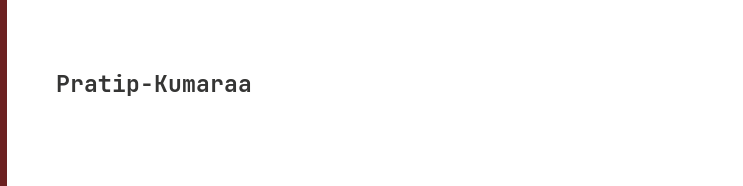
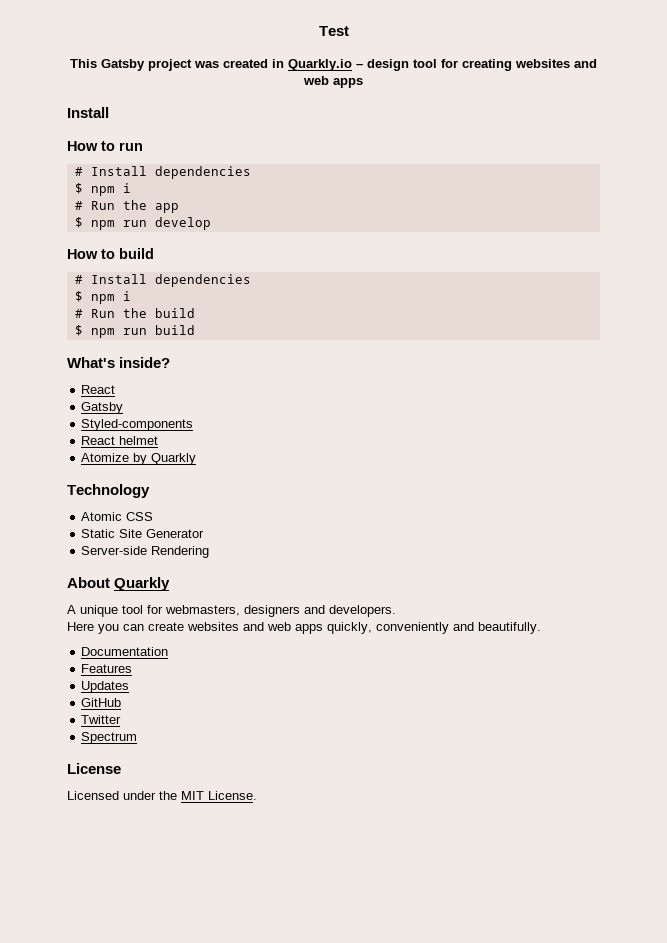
- Pratip-Kumaraa
+ Test
+ This Gatsby project was created in Quarkly.io – design tool for creating websites and web apps
+ Install
+ How to run
+ # Install dependencies
+ $ npm i
+ # Run the app
+ $ npm run develop
+ How to build
+ # Install dependencies
+ $ npm i
+ # Run the build
+ $ npm run build
+ What's inside?
+ React
+ Gatsby
+ Styled-components
+ React helmet
+ Atomize by Quarkly
+ Technology
+ Atomic CSS
+ Static Site Generator
+ Server-side Rendering
+ About Quarkly
+ A unique tool for webmasters, designers and developers.
+ Here you can create websites and web apps quickly, conveniently and beautifully.
+ Documentation
+ Features
+ Updates
+ GitHub
+ Twitter
+ Spectrum
+ License
+ Licensed under the MIT License.

